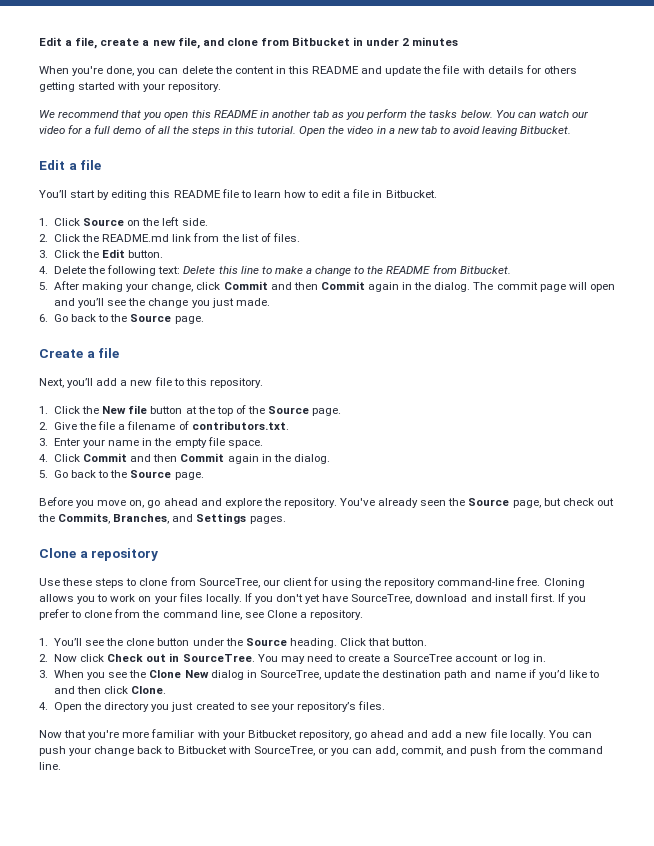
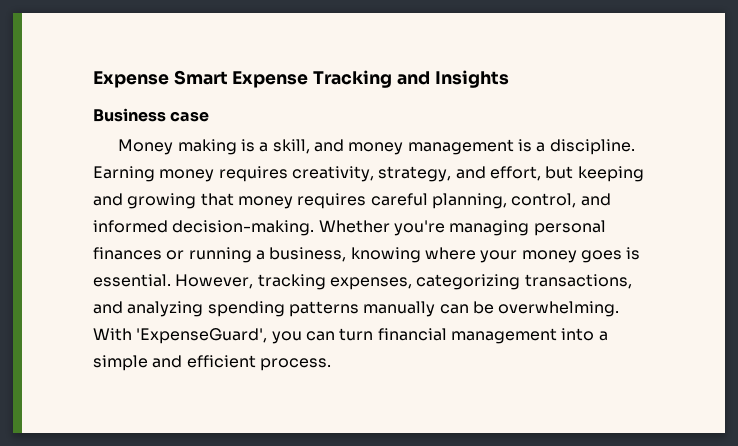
- Edit a file, create a new file, and clone from Bitbucket in under 2 minutes
- When you're done, you can delete the content in this README and update the file with details for others getting started with your repository.
- We recommend that you open this README in another tab as you perform the tasks below. You can watch our video for a full demo of all the steps in this tutorial. Open the video in a new tab to avoid leaving Bitbucket.
- Edit a file
- You’ll start by editing this README file to learn how to edit a file in Bitbucket.
- 1. Click Source on the left side.
- 2. Click the README.md link from the list of files.
- 3. Click the Edit button.
- 4. Delete the following text: Delete this line to make a change to the README from Bitbucket.
- 5. After making your change, click Commit and then Commit again in the dialog. The commit page will open and you’ll see the change you just made.
- 6. Go back to the Source page.
- Create a file
- Next, you’ll add a new file to this repository.
- 1. Click the New file button at the top of the Source page.
- 2. Give the file a filename of contributors.txt.
- 3. Enter your name in the empty file space.
- 4. Click Commit and then Commit again in the dialog.
- 5. Go back to the Source page.
- Before you move on, go ahead and explore the repository. You've already seen the Source page, but check out the Commits, Branches, and Settings pages.
- Clone a repository
- Use these steps to clone from SourceTree, our client for using the repository command-line free. Cloning allows you to work on your files locally. If you don't yet have SourceTree, download and install first. If you prefer to clone from the command line, see Clone a repository.
- 1. You’ll see the clone button under the Source heading. Click that button.
- 2. Now click Check out in SourceTree. You may need to create a SourceTree account or log in.
- 3. When you see the Clone New dialog in SourceTree, update the destination path and name if you’d like to and then click Clone.
- 4. Open the directory you just created to see your repository’s files.
- Now that you're more familiar with your Bitbucket repository, go ahead and add a new file locally. You can push your change back to Bitbucket with SourceTree, or you can add, commit, and push from the command line.
+ Expense Smart Expense Tracking and Insights
+ Business case
+ Money making is a skill, and money management is a discipline. Earning money requires creativity, strategy, and effort, but keeping and growing that money requires careful planning, control, and informed decision-making. Whether you're managing personal finances or running a business, knowing where your money goes is essential. However, tracking expenses, categorizing transactions, and analyzing spending patterns manually can be overwhelming. With 'ExpenseGuard', you can turn financial management into a simple and efficient process.

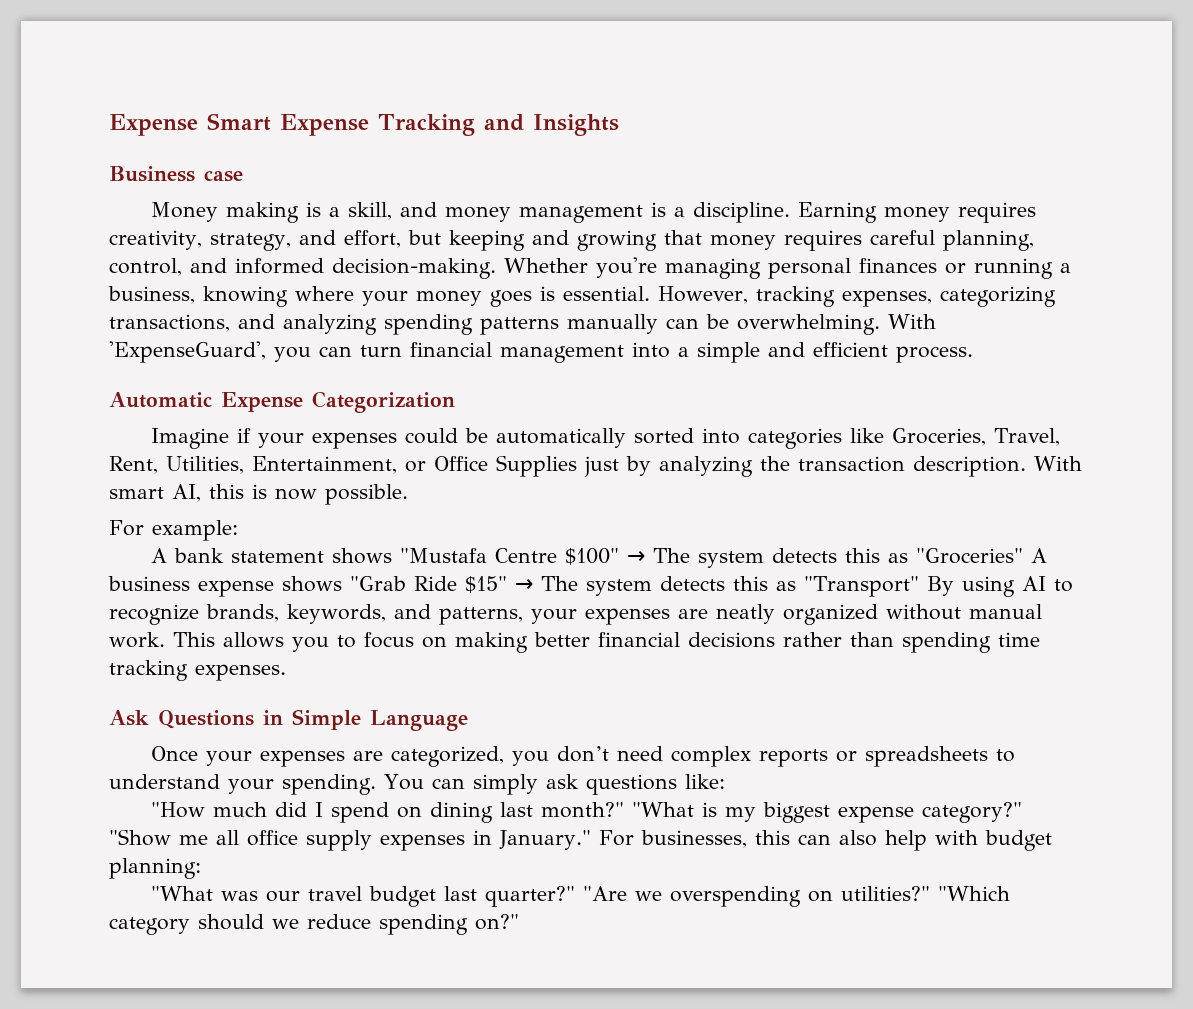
+ Automatic Expense Categorization
+ Imagine if your expenses could be automatically sorted into categories like Groceries, Travel, Rent, Utilities, Entertainment, or Office Supplies just by analyzing the transaction description. With smart AI, this is now possible.
+ For example:
+ A bank statement shows "Mustafa Centre $100" → The system detects this as "Groceries" A business expense shows "Grab Ride $15" → The system detects this as "Transport" By using AI to recognize brands, keywords, and patterns, your expenses are neatly organized without manual work. This allows you to focus on making better financial decisions rather than spending time tracking expenses.
+ Ask Questions in Simple Language
+ Once your expenses are categorized, you don’t need complex reports or spreadsheets to understand your spending. You can simply ask questions like:
+ "How much did I spend on dining last month?" "What is my biggest expense category?" "Show me all office supply expenses in January." For businesses, this can also help with budget planning:
+ "What was our travel budget last quarter?" "Are we overspending on utilities?" "Which category should we reduce spending on?"

